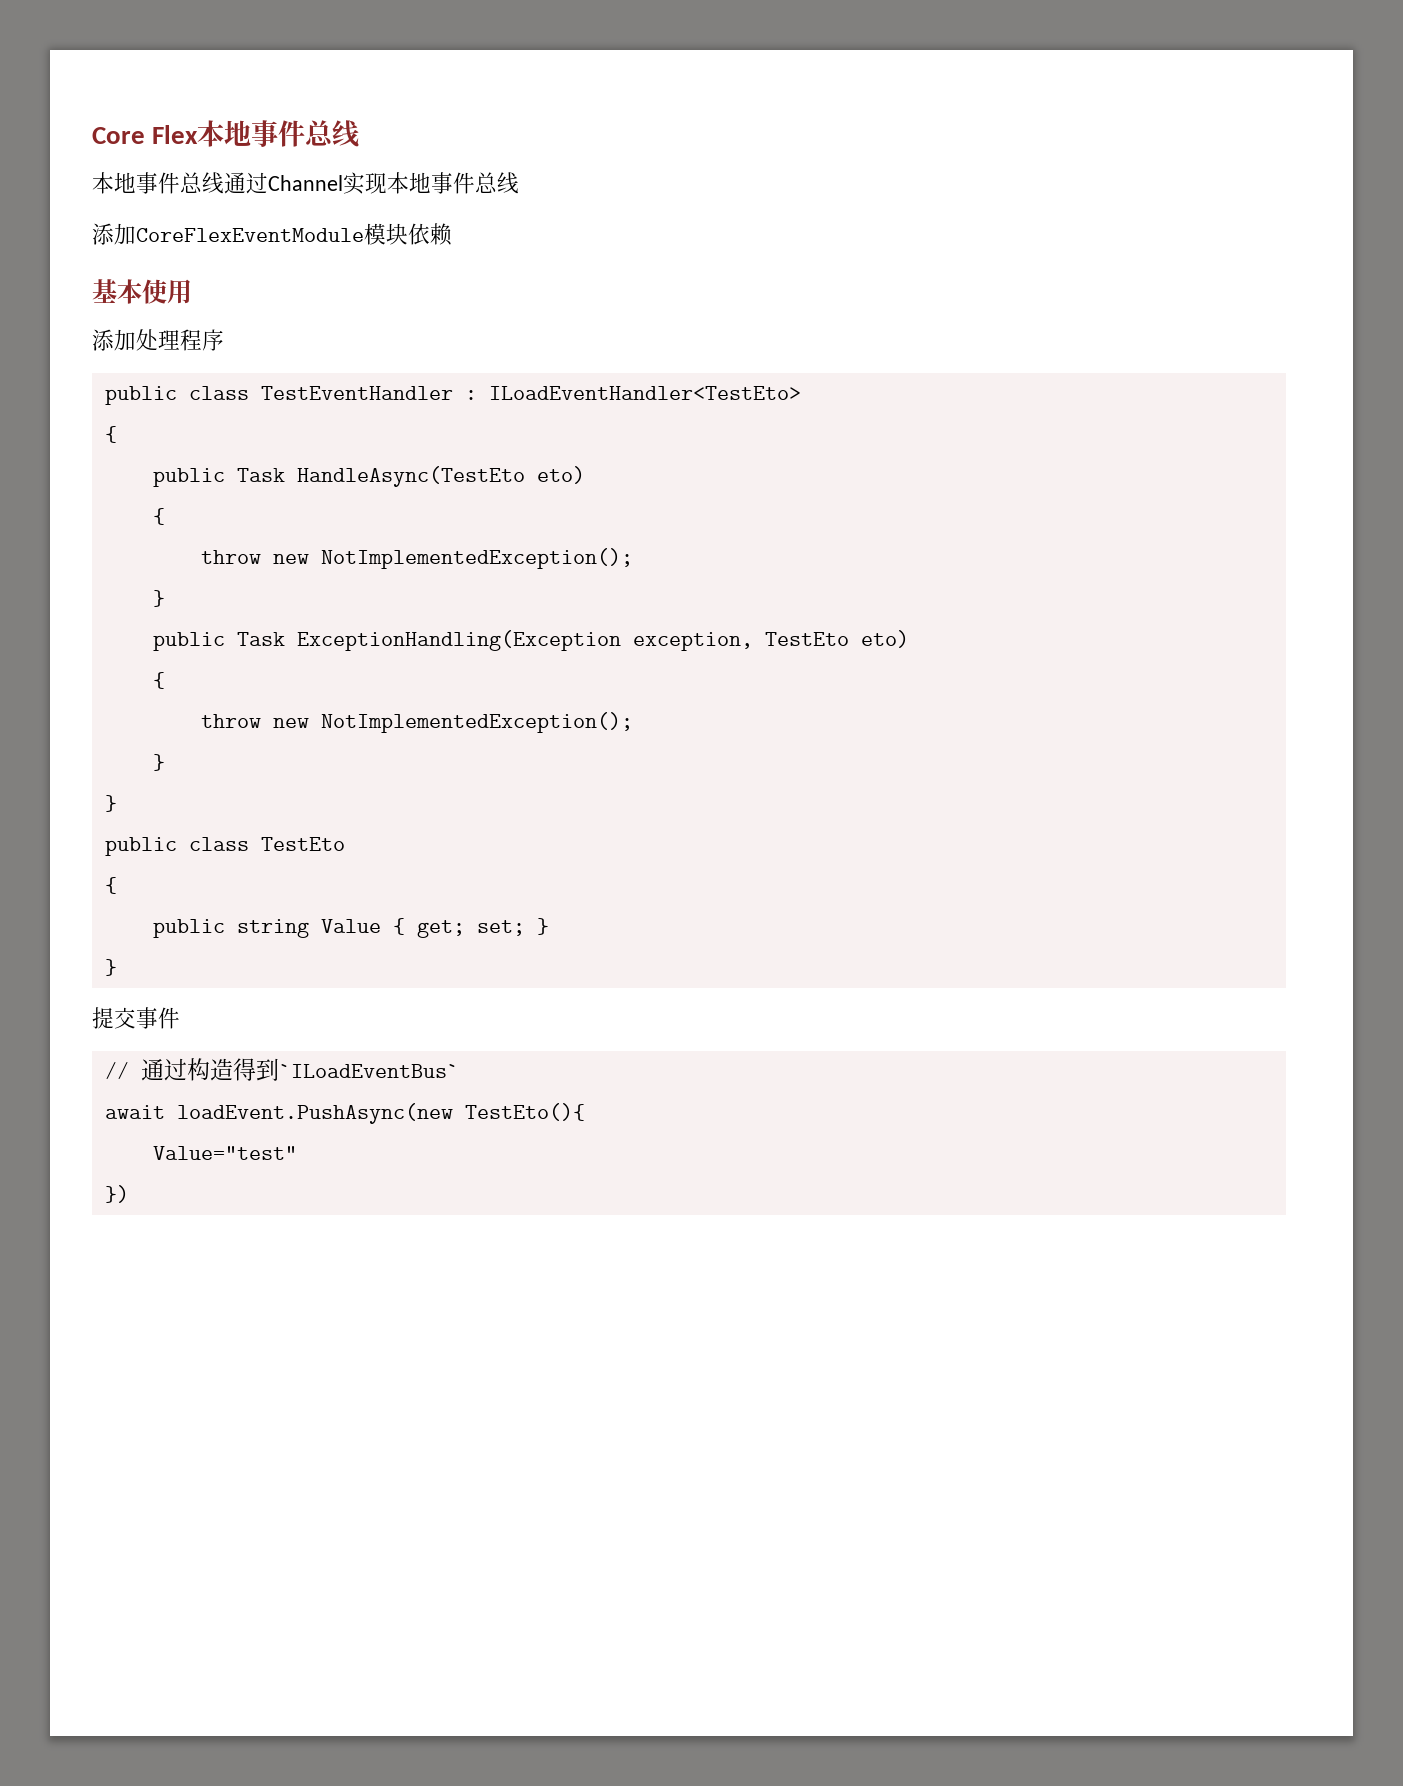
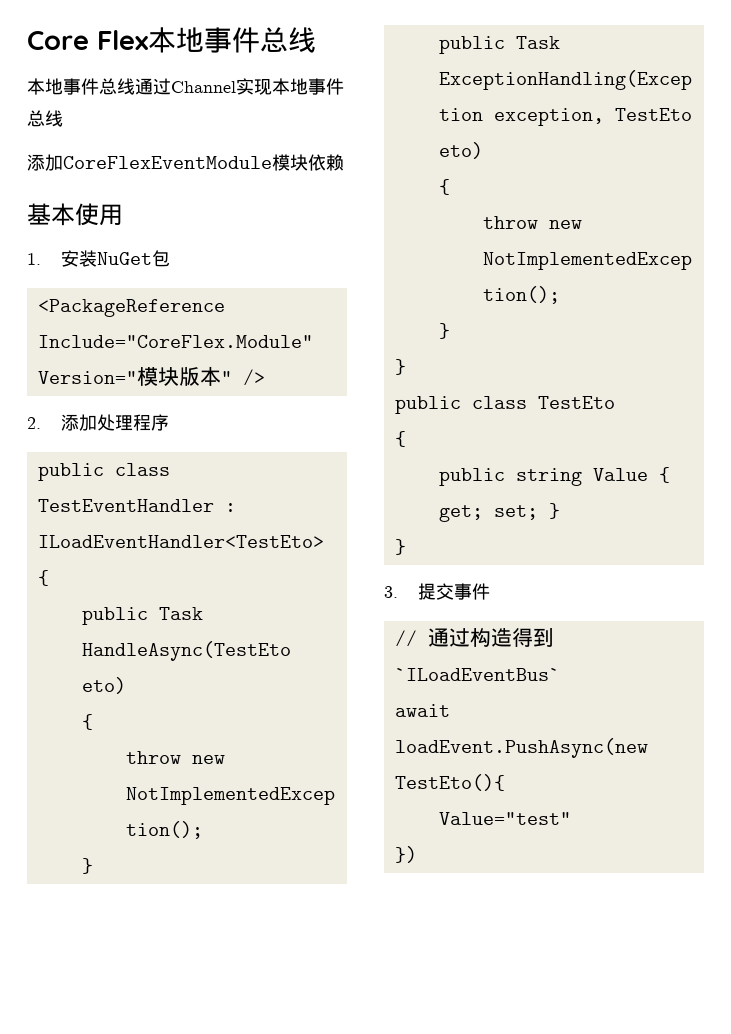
- 添加处理程序
+ 1.安装NuGet包
+ <PackageReference Include="CoreFlex.Module" Version="模块版本" />
+ 2.添加处理程序
- 提交事件
+ 3.提交事件

